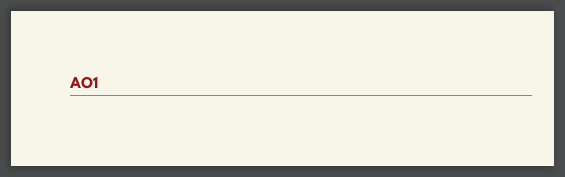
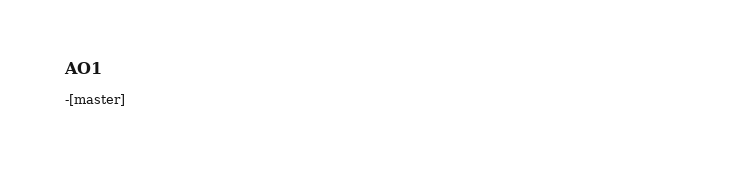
+ -[master]

